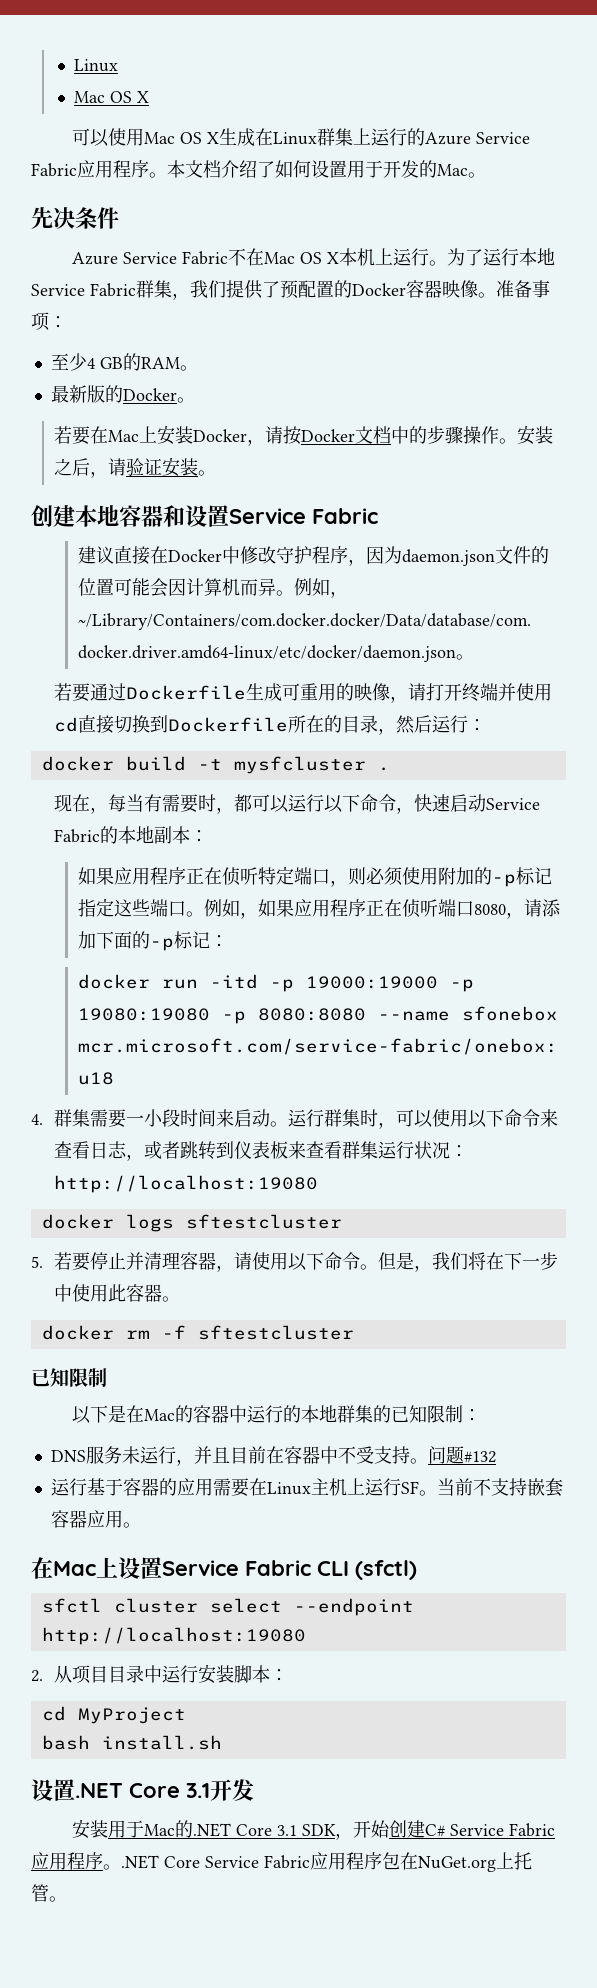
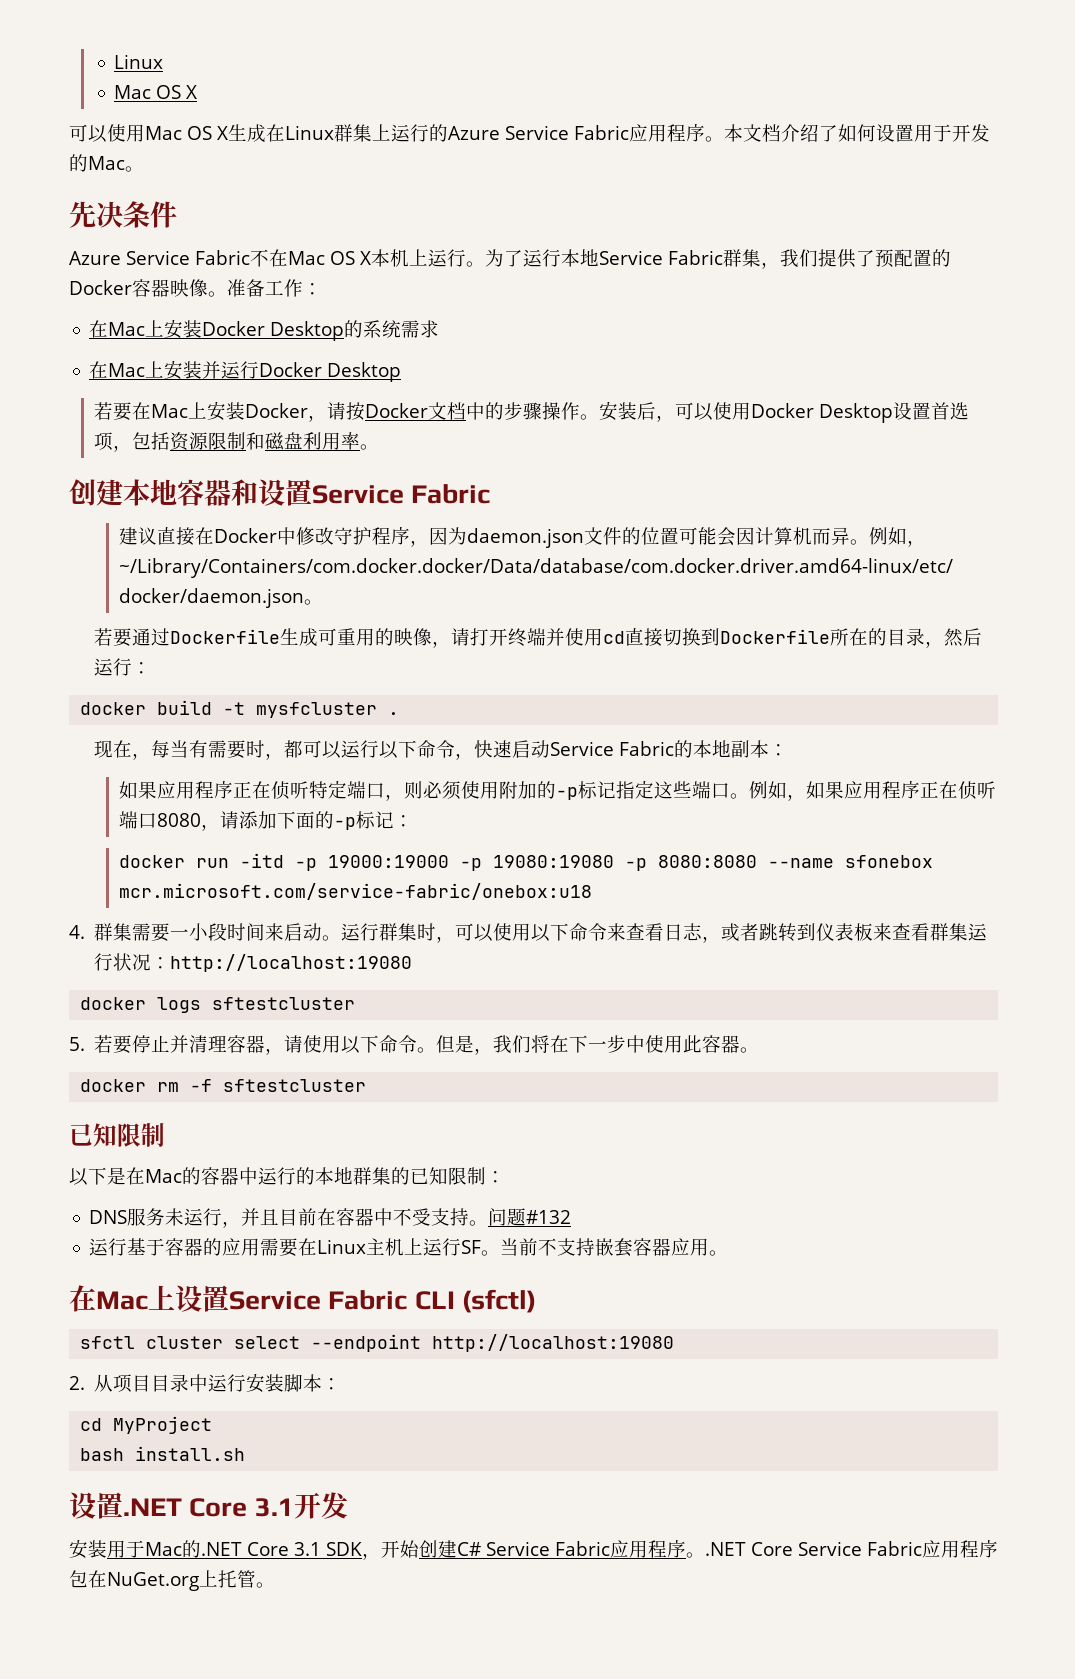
- 准备事项：
- 至少4 GB的RAM。
- 最新版的Docker。
+ 准备工作：
+ 在Mac上安装Docker Desktop的系统需求
+ 在Mac上安装并运行Docker Desktop
- 安装之后，请验证安装。
+ 安装后，可以使用Docker Desktop设置首选项，包括资源限制和磁盘利用率。

